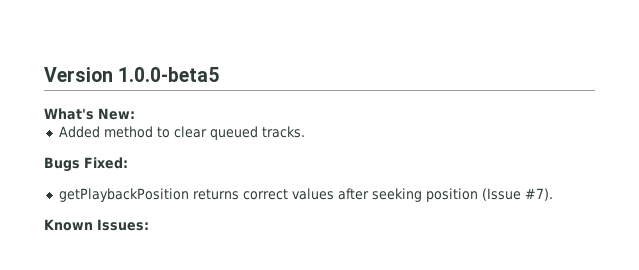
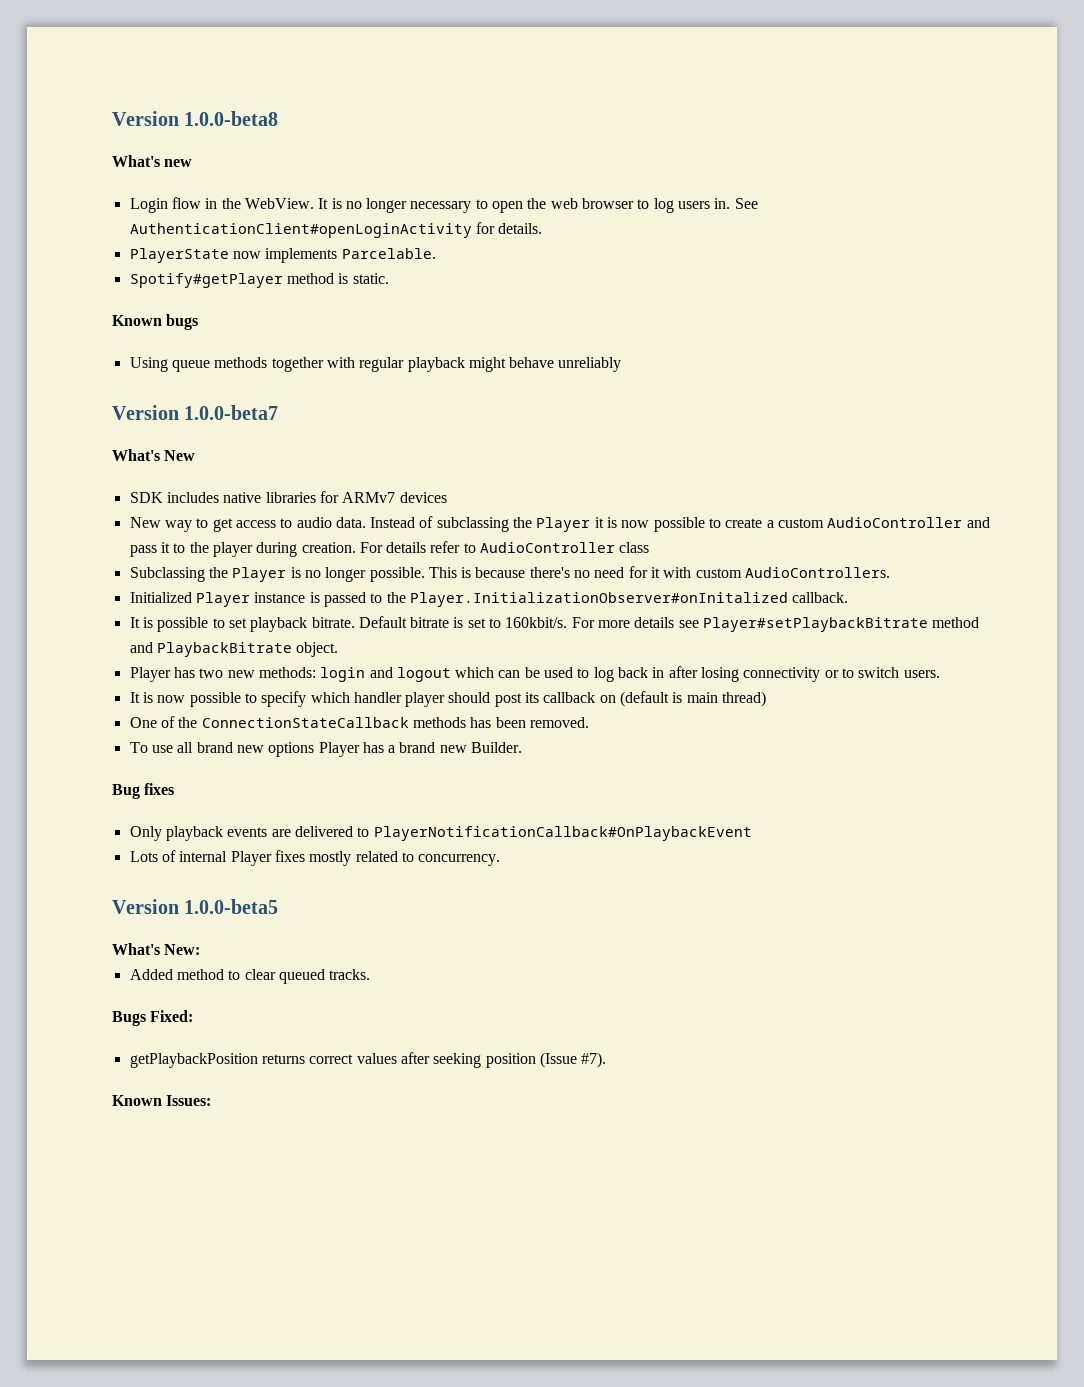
+ Version 1.0.0-beta8
+ What's new
+ Login flow in the WebView. It is no longer necessary to open the web browser to log users in. See AuthenticationClient#openLoginActivity for details.
+ PlayerState now implements Parcelable.
+ Spotify#getPlayer method is static.
+ Known bugs
+ Using queue methods together with regular playback might behave unreliably
+ Version 1.0.0-beta7
+ What's New
+ SDK includes native libraries for ARMv7 devices
+ New way to get access to audio data. Instead of subclassing the Player it is now possible to create a custom AudioController and pass it to the player during creation. For details refer to AudioController class
+ Subclassing the Player is no longer possible. This is because there's no need for it with custom AudioControllers.
+ Initialized Player instance is passed to the Player.InitializationObserver#onInitalized callback.
+ It is possible to set playback bitrate. Default bitrate is set to 160kbit/s. For more details see Player#setPlaybackBitrate method and PlaybackBitrate object.
+ Player has two new methods: login and logout which can be used to log back in after losing connectivity or to switch users.
+ It is now possible to specify which handler player should post its callback on (default is main thread)
+ One of the ConnectionStateCallback methods has been removed.
+ To use all brand new options Player has a brand new Builder.
+ Bug fixes
+ Only playback events are delivered to PlayerNotificationCallback#OnPlaybackEvent
+ Lots of internal Player fixes mostly related to concurrency.

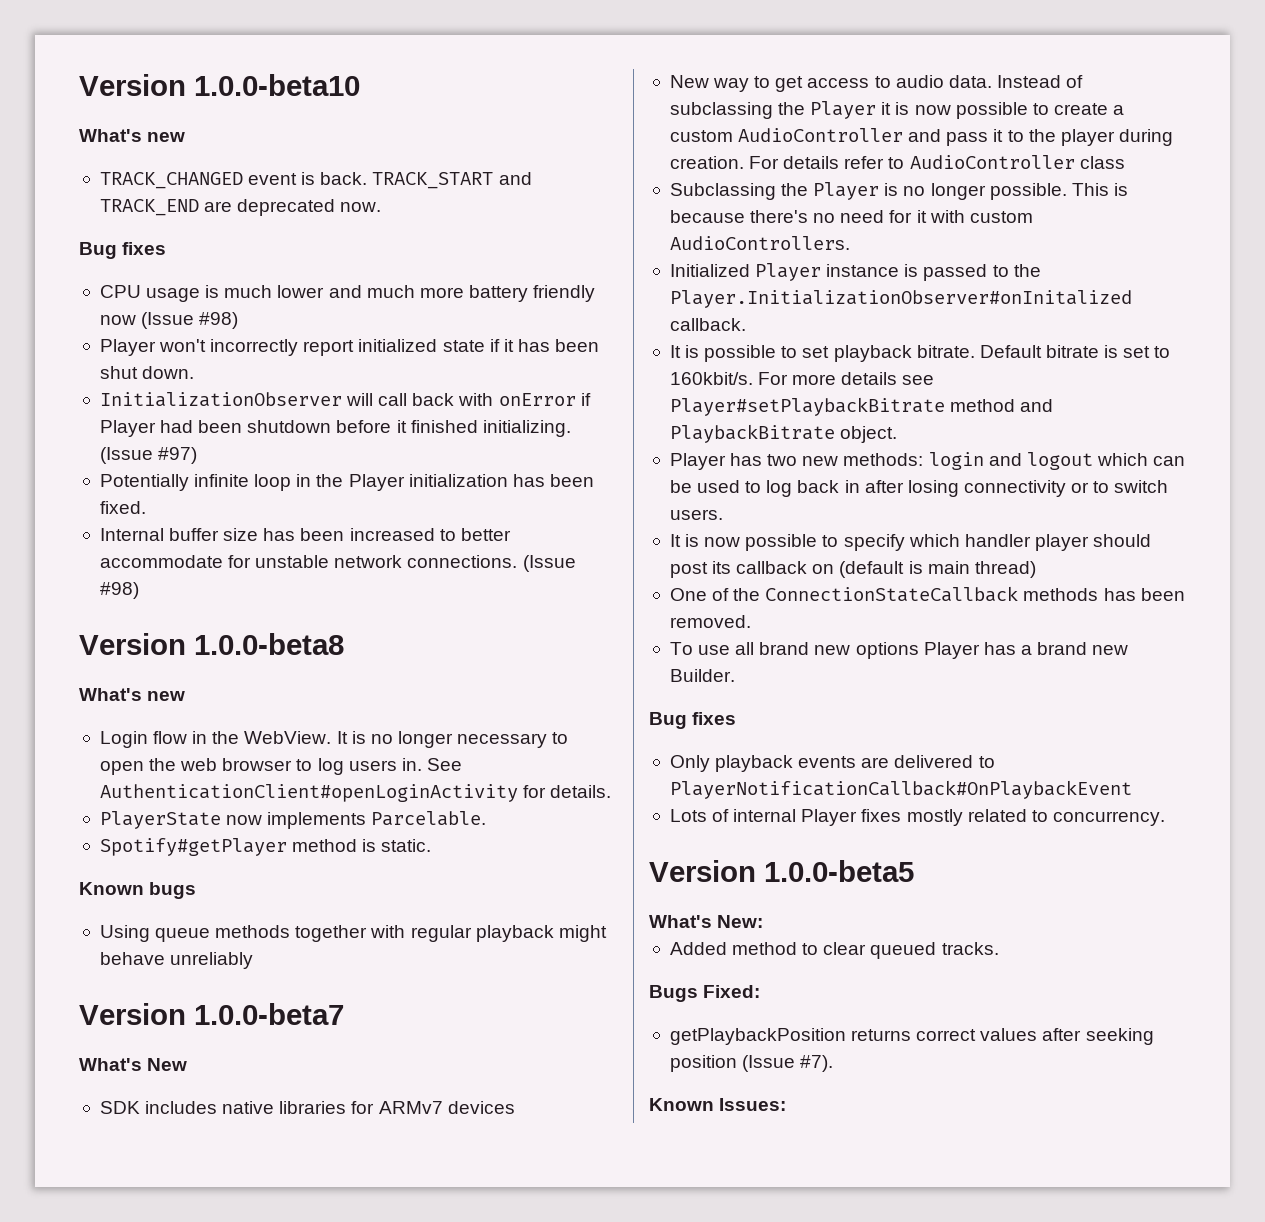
+ Version 1.0.0-beta10
+ What's new
+ TRACK_CHANGED event is back. TRACK_START and TRACK_END are deprecated now.
+ Bug fixes
+ CPU usage is much lower and much more battery friendly now (Issue #98)
+ Player won't incorrectly report initialized state if it has been shut down.
+ InitializationObserver will call back with onError if Player had been shutdown before it finished initializing. (Issue #97)
+ Potentially infinite loop in the Player initialization has been fixed.
+ Internal buffer size has been increased to better accommodate for unstable network connections. (Issue #98)

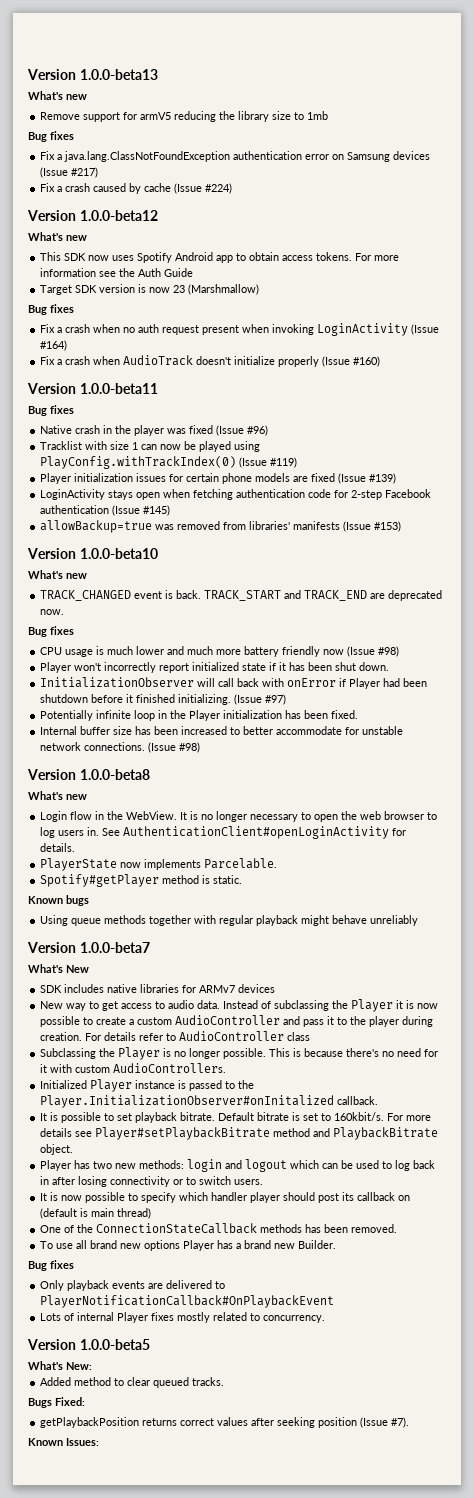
+ Version 1.0.0-beta13
+ What's new
+ Remove support for armV5 reducing the library size to 1mb
+ Bug fixes
+ Fix a java.lang.ClassNotFoundException authentication error on Samsung devices (Issue #217)
+ Fix a crash caused by cache (Issue #224)
+ Version 1.0.0-beta12
+ What's new
+ This SDK now uses Spotify Android app to obtain access tokens. For more information see the Auth Guide
+ Target SDK version is now 23 (Marshmallow)
+ Bug fixes
+ Fix a crash when no auth request present when invoking LoginActivity (Issue #164)
+ Fix a crash when AudioTrack doesn't initialize properly (Issue #160)
+ Version 1.0.0-beta11
+ Bug fixes
+ Native crash in the player was fixed (Issue #96)
+ Tracklist with size 1 can now be played using PlayConfig.withTrackIndex(0) (Issue #119)
+ Player initialization issues for certain phone models are fixed (Issue #139)
+ LoginActivity stays open when fetching authentication code for 2-step Facebook authentication (Issue #145)
+ allowBackup=true was removed from libraries' manifests (Issue #153)

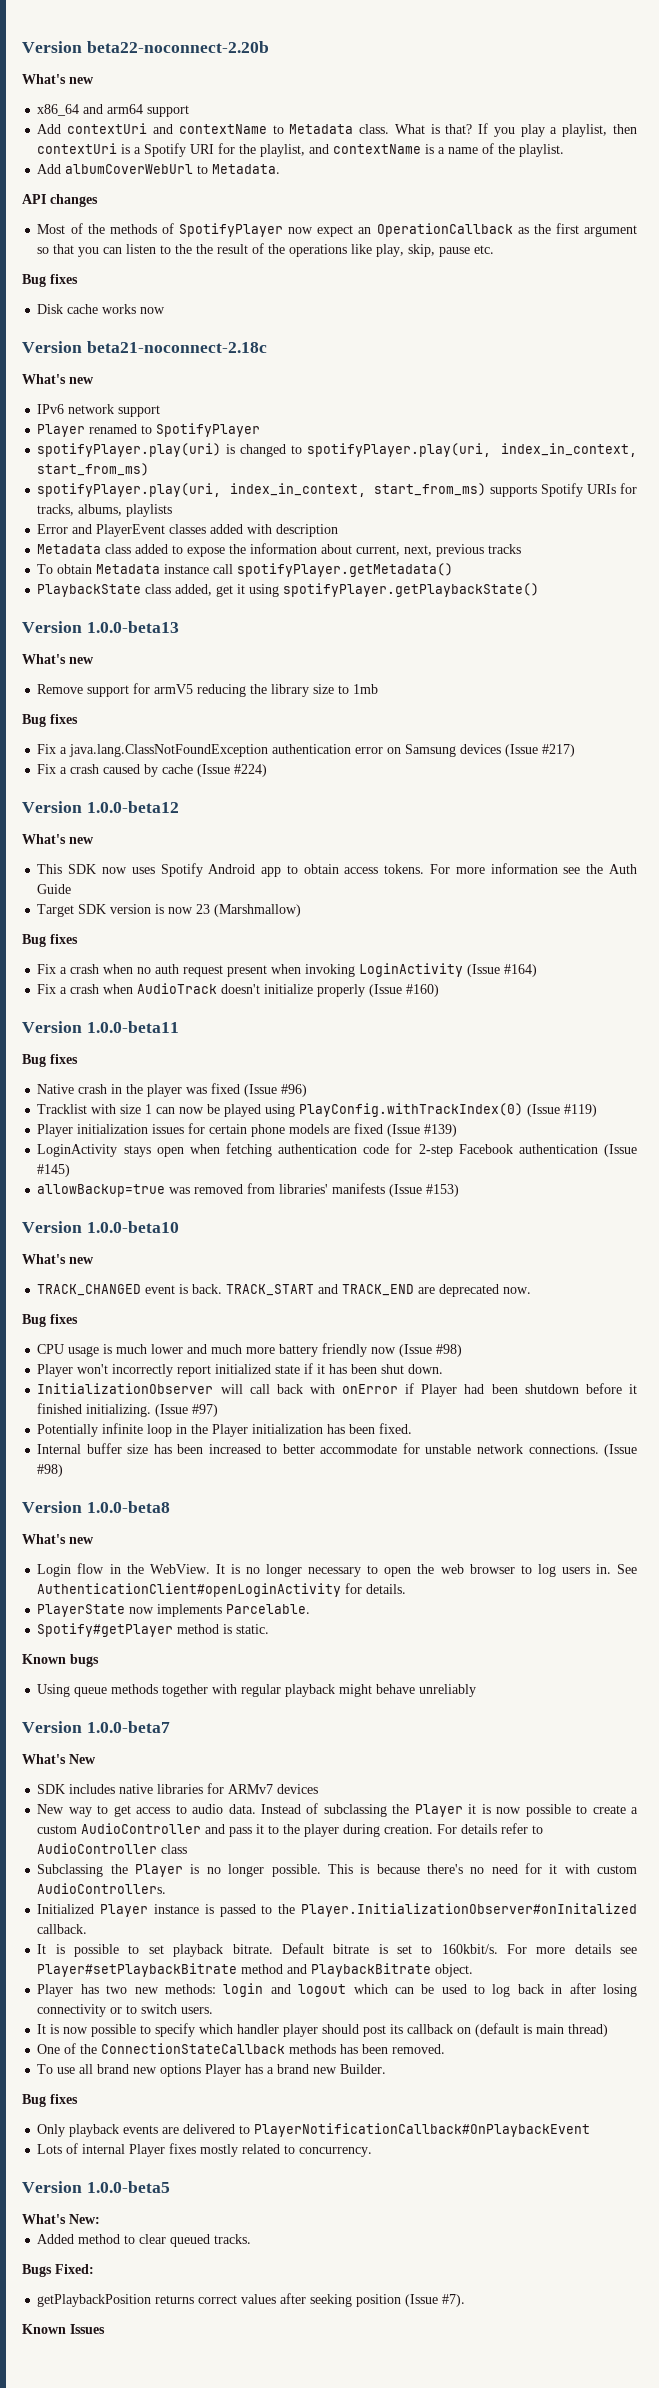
+ Version beta22-noconnect-2.20b
+ What's new
+ x86_64 and arm64 support
+ Add contextUri and contextName to Metadata class. What is that? If you play a playlist, then contextUri is a Spotify URI for the playlist, and contextName is a name of the playlist.
+ Add albumCoverWebUrl to Metadata.
+ API changes
+ Most of the methods of SpotifyPlayer now expect an OperationCallback as the first argument so that you can listen to the the result of the operations like play, skip, pause etc.
+ Bug fixes
+ Disk cache works now
+ Version beta21-noconnect-2.18c
+ What's new
+ IPv6 network support
+ Player renamed to SpotifyPlayer
+ spotifyPlayer.play(uri) is changed to spotifyPlayer.play(uri, index_in_context, start_from_ms)
+ spotifyPlayer.play(uri, index_in_context, start_from_ms) supports Spotify URIs for tracks, albums, playlists
+ Error and PlayerEvent classes added with description
+ Metadata class added to expose the information about current, next, previous tracks
+ To obtain Metadata instance call spotifyPlayer.getMetadata()
+ PlaybackState class added, get it using spotifyPlayer.getPlaybackState()
- Known Issues:
+ Known Issues

